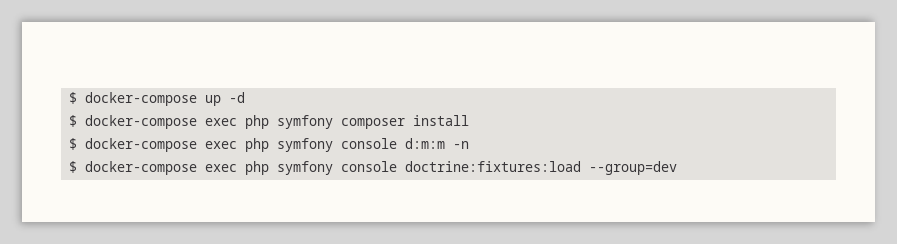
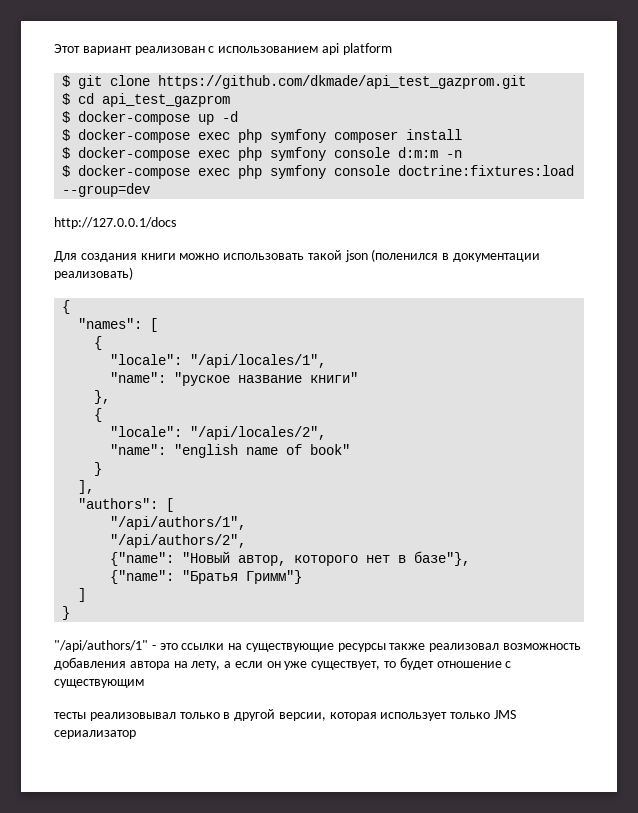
+ Этот вариант реализован с использованием api platform
+ $ git clone https://github.com/dkmade/api_test_gazprom.git
+ $ cd api_test_gazprom
+ http://127.0.0.1/docs
+ Для создания книги можно использовать такой json (поленился в документации реализовать)
+ {
+ "names": [
+ {
+ "locale": "/api/locales/1",
+ "name": "руское название книги"
+ },
+ {
+ "locale": "/api/locales/2",
+ "name": "english name of book"
+ }
+ ],
+ "authors": [
+ "/api/authors/1",
+ "/api/authors/2",
+ {"name": "Новый автор, которого нет в базе"},
+ {"name": "Братья Гримм"}
+ ]
+ }
+ "/api/authors/1" - это ссылки на существующие ресурсы также реализовал возможность добавления автора на лету, а если он уже существует, то будет отношение с существующим
+ тесты реализовывал только в другой версии, которая использует только JMS сериализатор

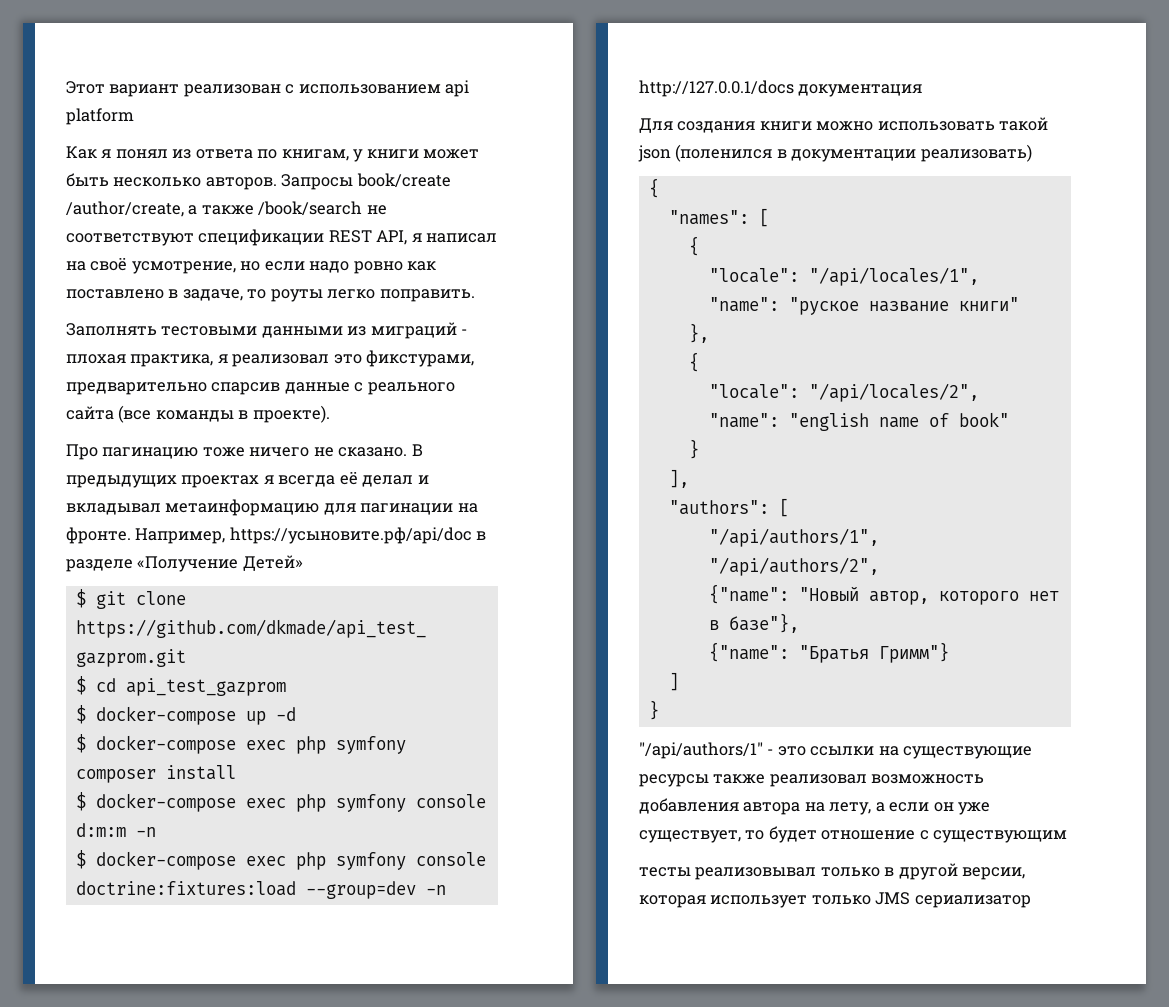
+ Как я понял из ответа по книгам, у книги может быть несколько авторов. Запросы book/create /author/create, а также /book/search не соответствуют спецификации REST API, я написал на своё усмотрение, но если надо ровно как поставлено в задаче, то роуты легко поправить.
+ Заполнять тестовыми данными из миграций - плохая практика, я реализовал это фикстурами, предварительно спарсив данные с реального сайта (все команды в проекте).
+ Про пагинацию тоже ничего не сказано. В предыдущих проектах я всегда её делал и вкладывал метаинформацию для пагинации на фронте. Например, https://усыновите.рф/api/doc в разделе «Получение Детей»
- $ docker-compose exec php symfony console doctrine:fixtures:load --group=dev
+ $ docker-compose exec php symfony console doctrine:fixtures:load --group=dev -n
- http://127.0.0.1/docs
+ http://127.0.0.1/docs документация

